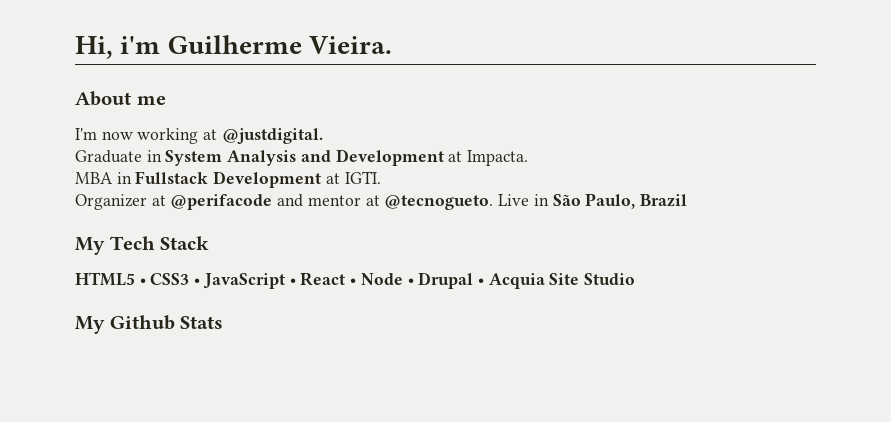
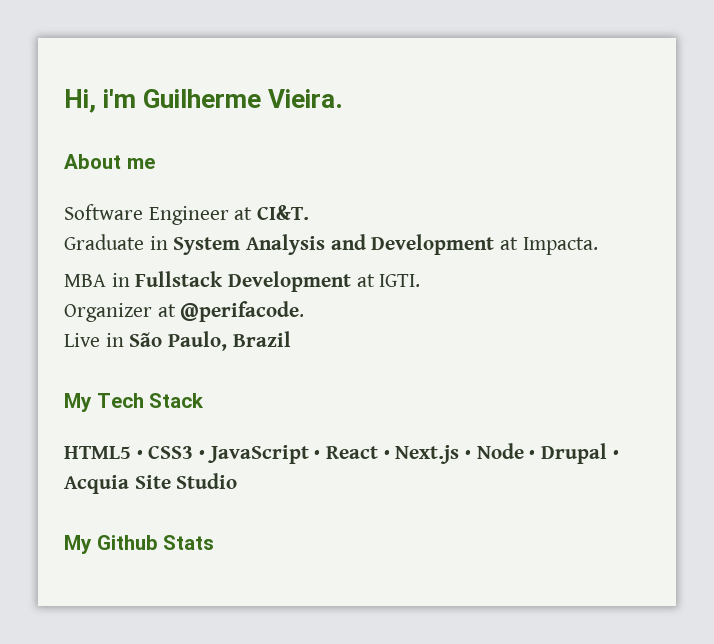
- I'm now working at @justdigital.
+ Software Engineer at CI&T.
- Organizer at @perifacode and mentor at @tecnogueto. Live in São Paulo, Brazil
+ Organizer at @perifacode.
+ Live in São Paulo, Brazil
- HTML5 • CSS3 • JavaScript • React • Node • Drupal • Acquia Site Studio
+ HTML5 • CSS3 • JavaScript • React • Next.js • Node • Drupal • Acquia Site Studio

